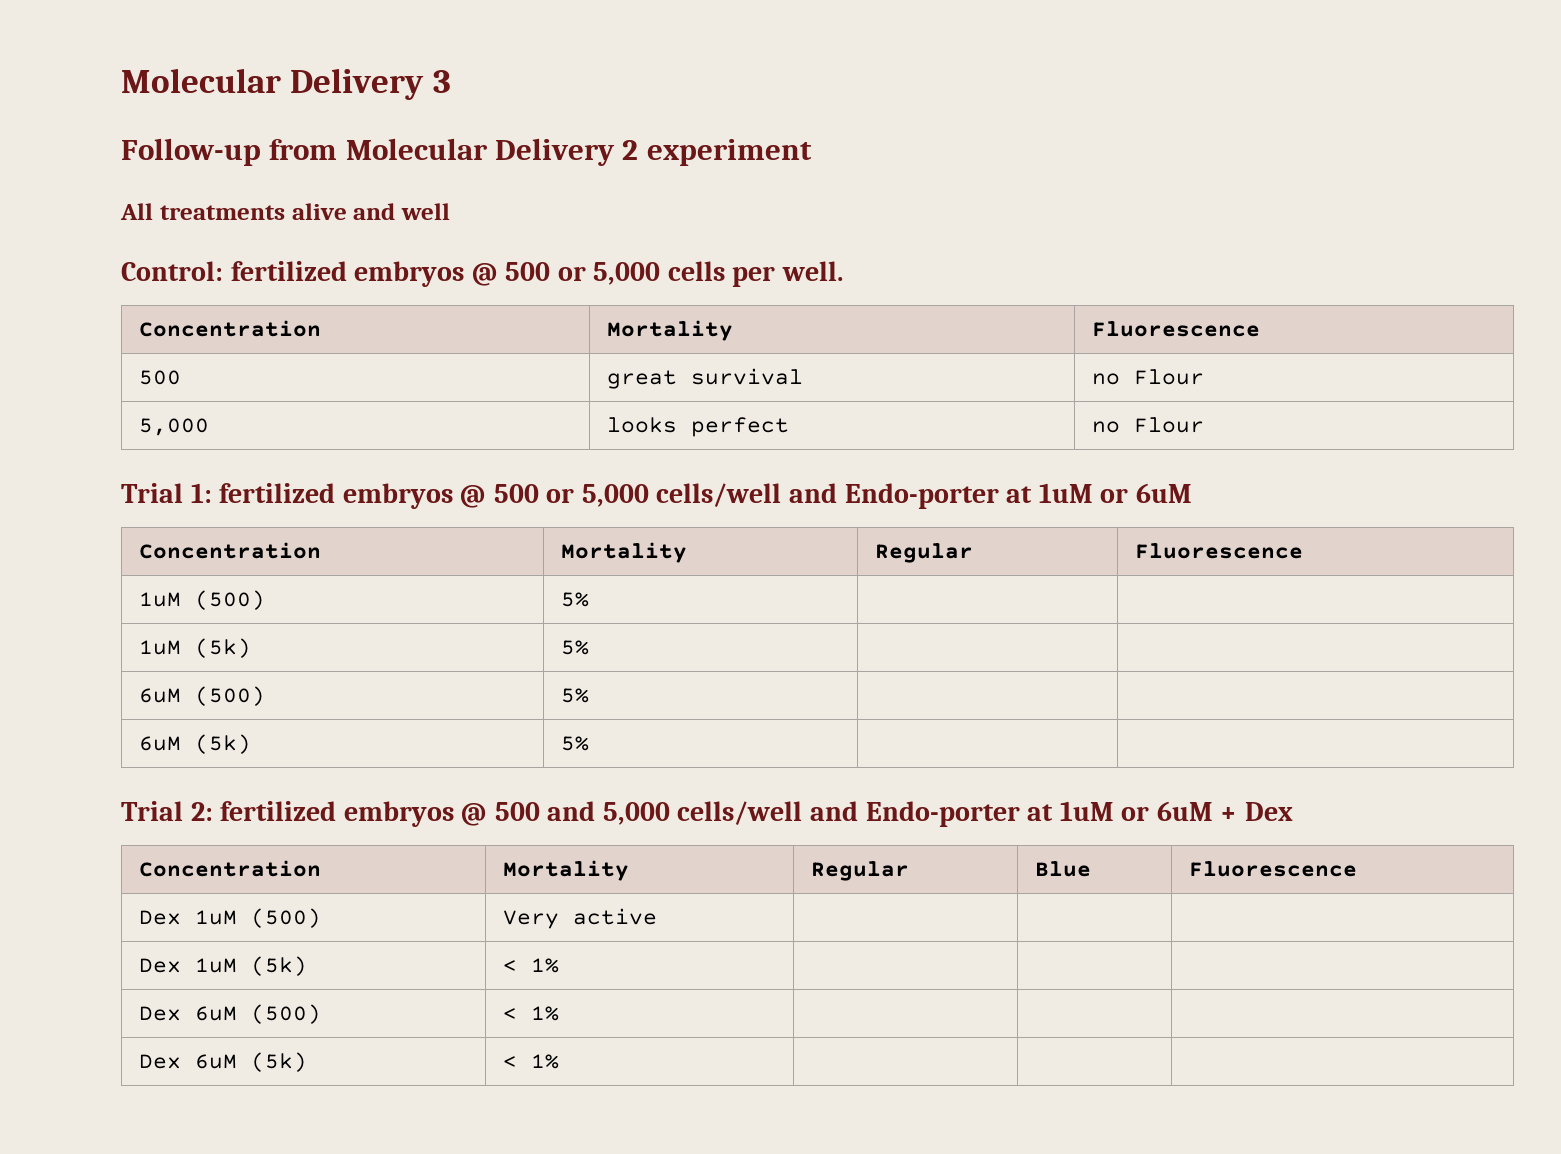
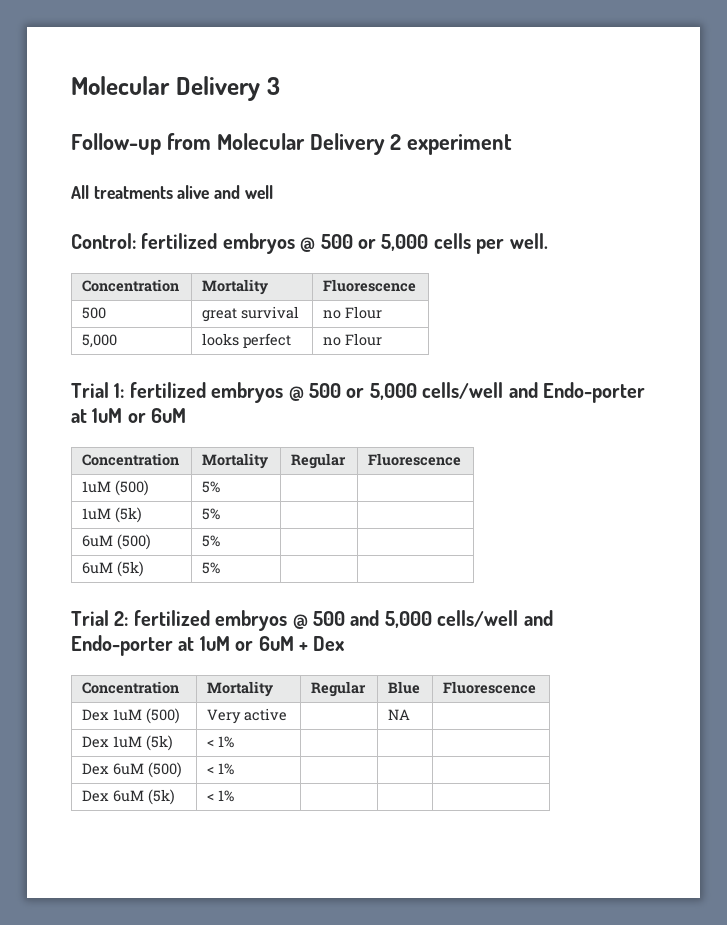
- Dex 1uM (500) | Very active | | |
+ Dex 1uM (500) | Very active | | NA |

